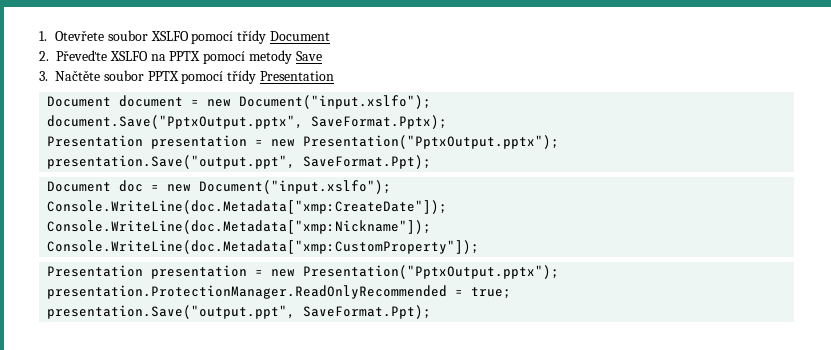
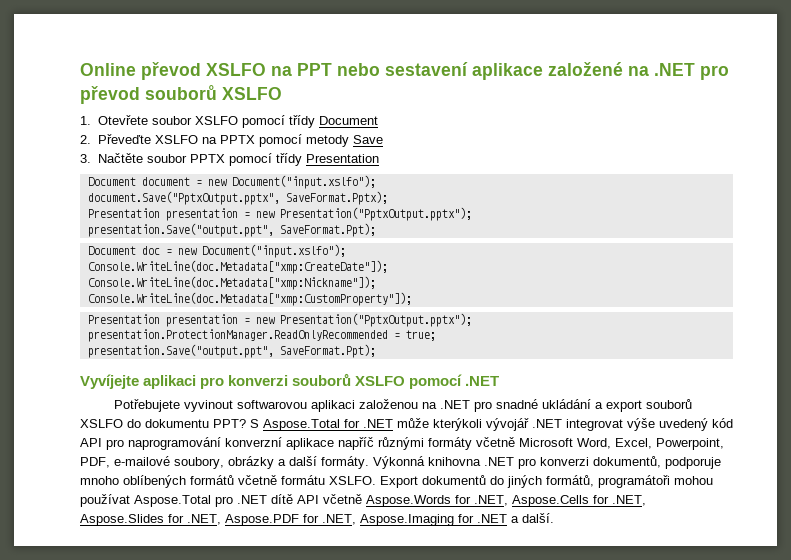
+ Online převod XSLFO na PPT nebo sestavení aplikace založené na .NET pro převod souborů XSLFO
+ Vyvíjejte aplikaci pro konverzi souborů XSLFO pomocí .NET
+ Potřebujete vyvinout softwarovou aplikaci založenou na .NET pro snadné ukládání a export souborů XSLFO do dokumentu PPT? S Aspose.Total for .NET může kterýkoli vývojář .NET integrovat výše uvedený kód API pro naprogramování konverzní aplikace napříč různými formáty včetně Microsoft Word, Excel, Powerpoint, PDF, e-mailové soubory, obrázky a další formáty. Výkonná knihovna .NET pro konverzi dokumentů, podporuje mnoho oblíbených formátů včetně formátu XSLFO. Export dokumentů do jiných formátů, programátoři mohou používat Aspose.Total pro .NET dítě API včetně Aspose.Words for .NET, Aspose.Cells for .NET, Aspose.Slides for .NET, Aspose.PDF for .NET, Aspose.Imaging for .NET a další.

